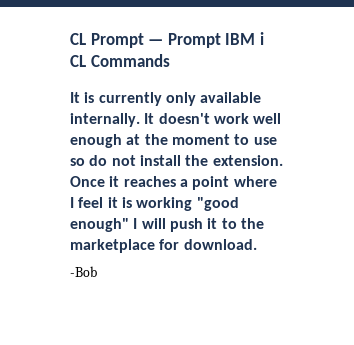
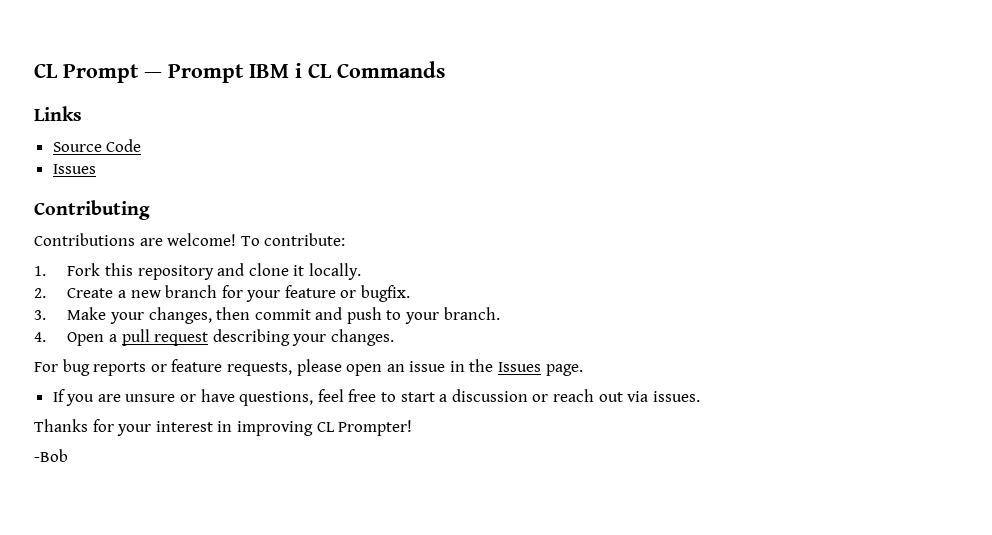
- It is currently only available internally. It doesn't work well enough at the moment to use so do not install the extension. Once it reaches a point where I feel it is working "good enough" I will push it to the marketplace for download.
+ Links
+ Source Code
+ Issues
+ Contributing
+ Contributions are welcome! To contribute:
+ 1. Fork this repository and clone it locally.
+ 2. Create a new branch for your feature or bugfix.
+ 3. Make your changes, then commit and push to your branch.
+ 4. Open a pull request describing your changes.
+ For bug reports or feature requests, please open an issue in the Issues page.
+ If you are unsure or have questions, feel free to start a discussion or reach out via issues.
+ Thanks for your interest in improving CL Prompter!

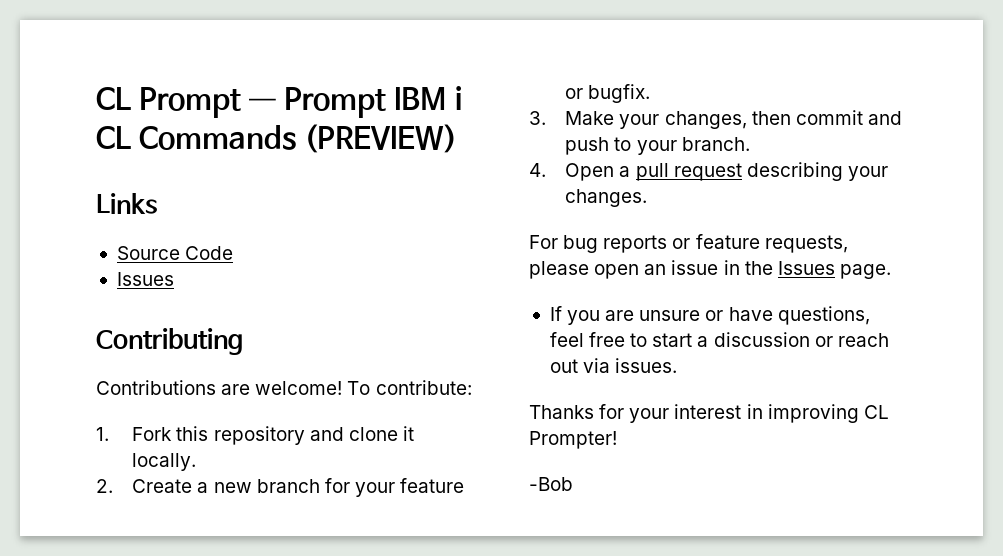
- CL Prompt — Prompt IBM i CL Commands
+ CL Prompt — Prompt IBM i CL Commands (PREVIEW)

